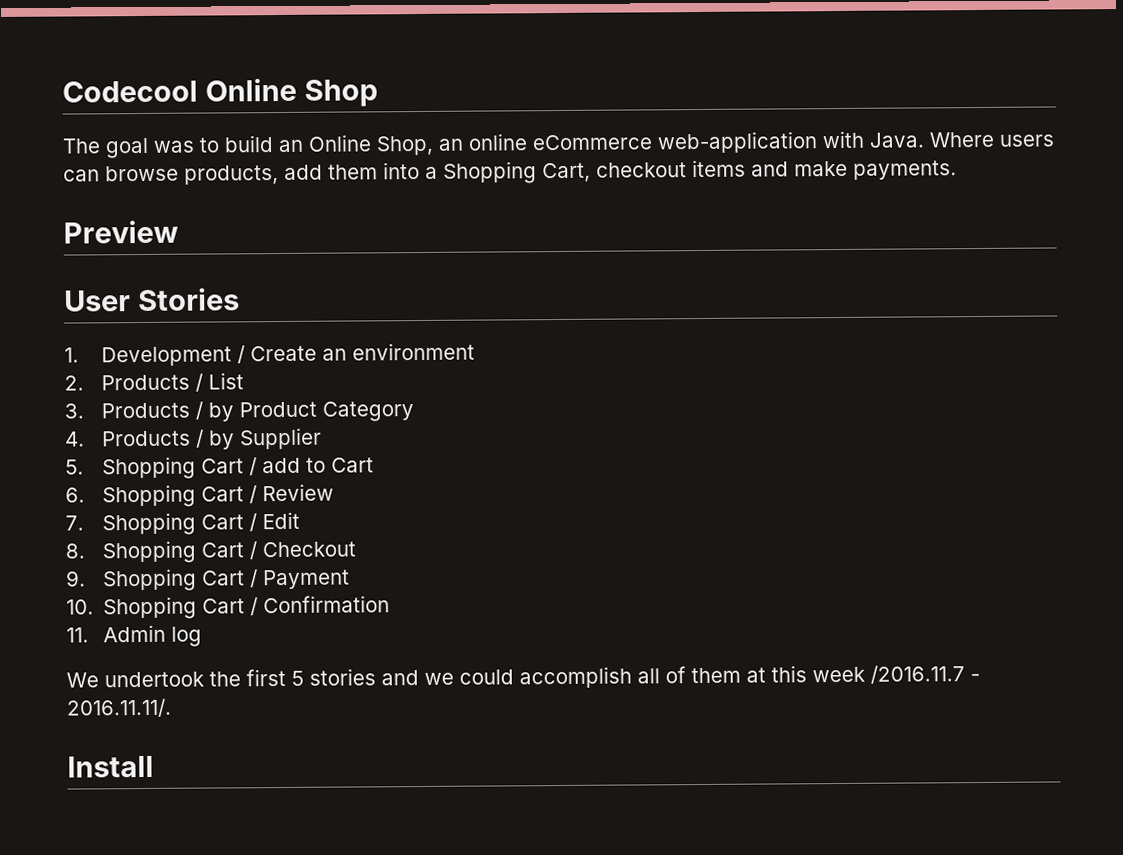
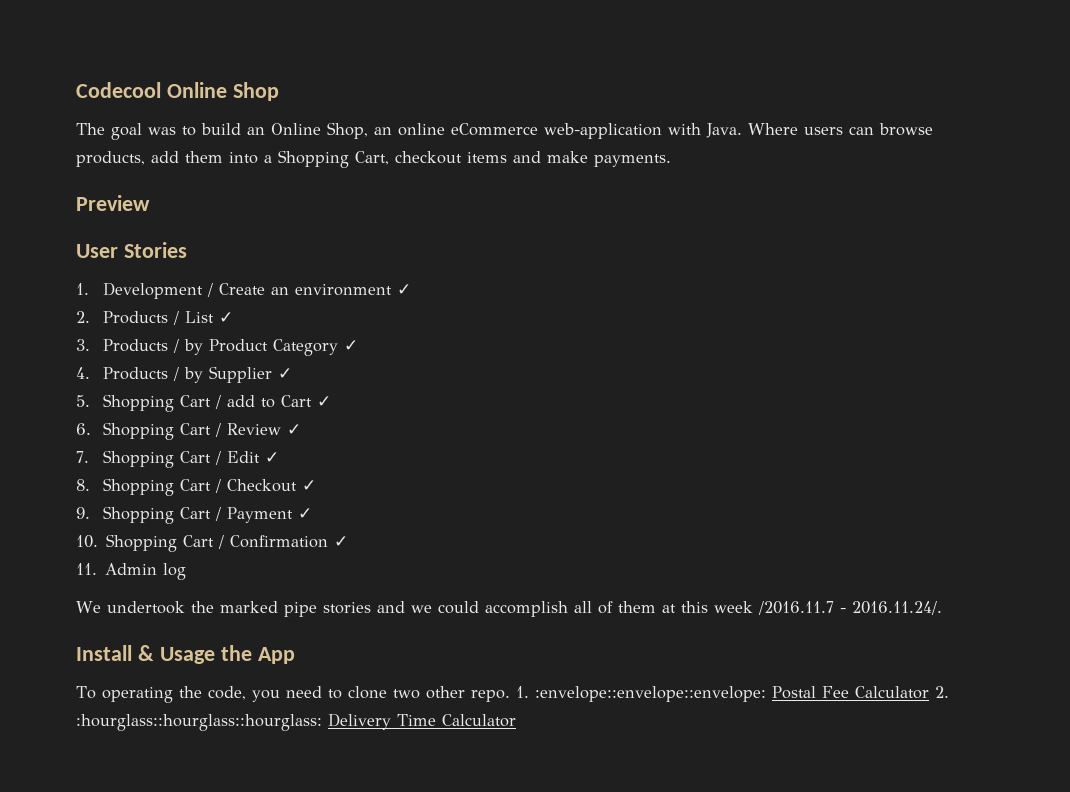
- 1. Development / Create an environment
+ 1. Development / Create an environment ✓
- 2. Products / List
+ 2. Products / List ✓
- 3. Products / by Product Category
+ 3. Products / by Product Category ✓
- 4. Products / by Supplier
+ 4. Products / by Supplier ✓
- 5. Shopping Cart / add to Cart
+ 5. Shopping Cart / add to Cart ✓
- 6. Shopping Cart / Review
+ 6. Shopping Cart / Review ✓
- 7. Shopping Cart / Edit
+ 7. Shopping Cart / Edit ✓
- 8. Shopping Cart / Checkout
+ 8. Shopping Cart / Checkout ✓
- 9. Shopping Cart / Payment
+ 9. Shopping Cart / Payment ✓
- 10. Shopping Cart / Confirmation
+ 10. Shopping Cart / Confirmation ✓
- We undertook the first 5 stories and we could accomplish all of them at this week /2016.11.7 - 2016.11.11/.
+ We undertook the marked pipe stories and we could accomplish all of them at this week /2016.11.7 - 2016.11.24/.
- Install
+ Install & Usage the App
+ To operating the code, you need to clone two other repo. 1. :envelope::envelope::envelope: Postal Fee Calculator 2. :hourglass::hourglass::hourglass: Delivery Time Calculator

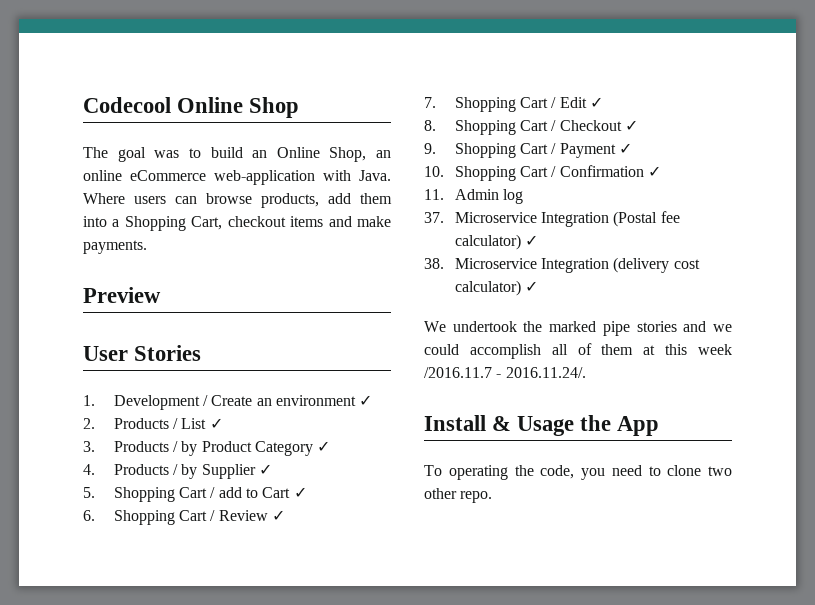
+ 37. Microservice Integration (Postal fee calculator) ✓
+ 38. Microservice Integration (delivery cost calculator) ✓
- 1. :envelope::envelope::envelope: Postal Fee Calculator 2. :hourglass::hourglass::hourglass: Delivery Time Calculator

